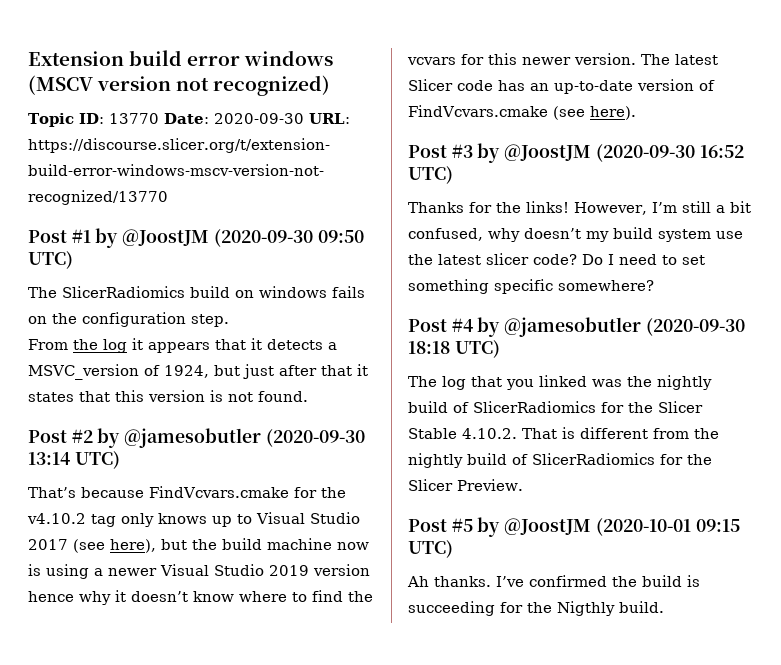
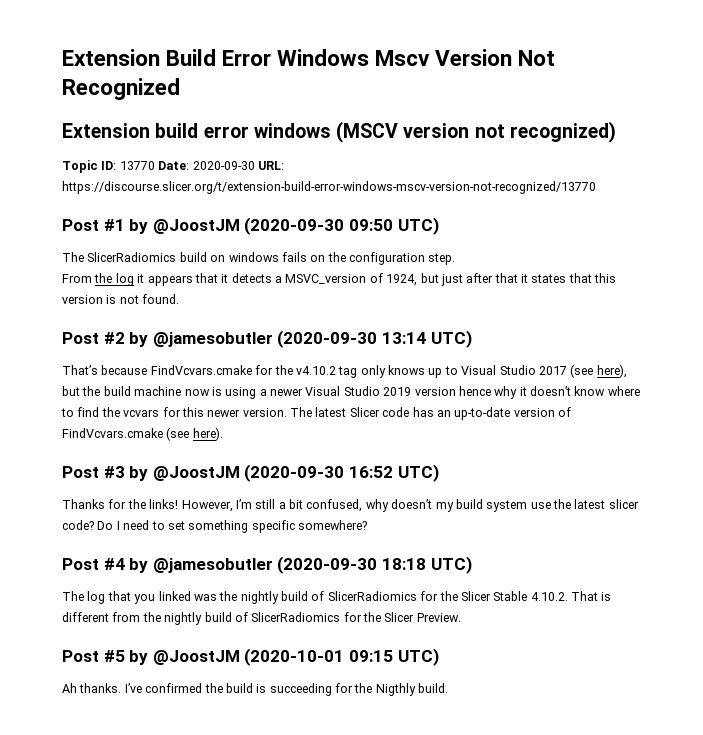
+ Extension Build Error Windows Mscv Version Not Recognized

